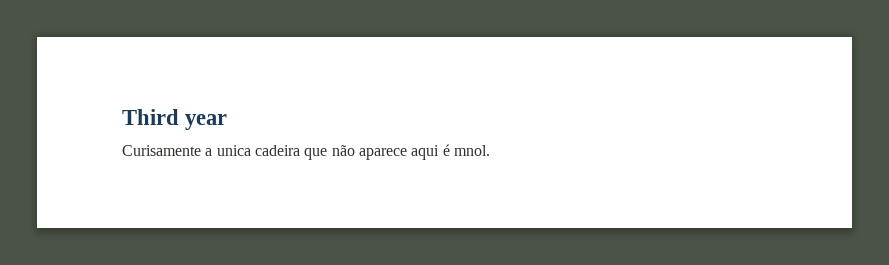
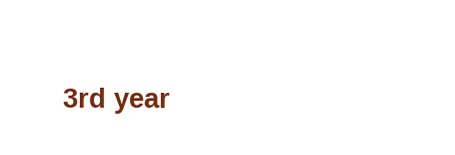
- Third year
+ 3rd year
- Curisamente a unica cadeira que não aparece aqui é mnol.

